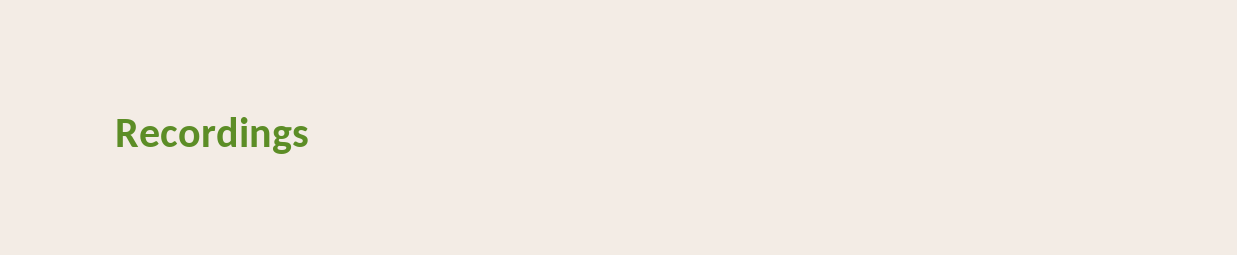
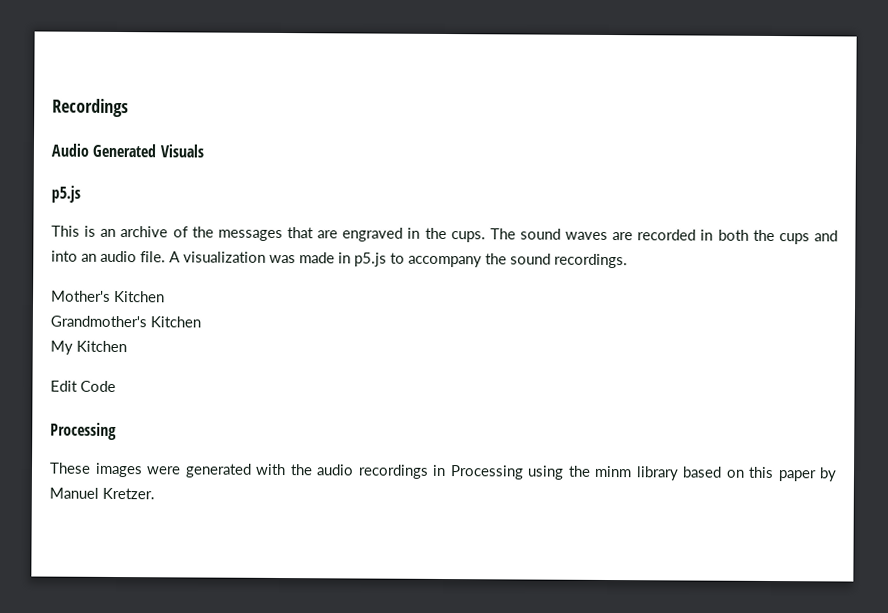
+ Audio Generated Visuals
+ p5.js
+ This is an archive of the messages that are engraved in the cups. The sound waves are recorded in both the cups and into an audio file. A visualization was made in p5.js to accompany the sound recordings.
+ Mother's Kitchen
+ Grandmother's Kitchen
+ My Kitchen
+ Edit Code
+ Processing
+ These images were generated with the audio recordings in Processing using the minm library based on this paper by Manuel Kretzer.

